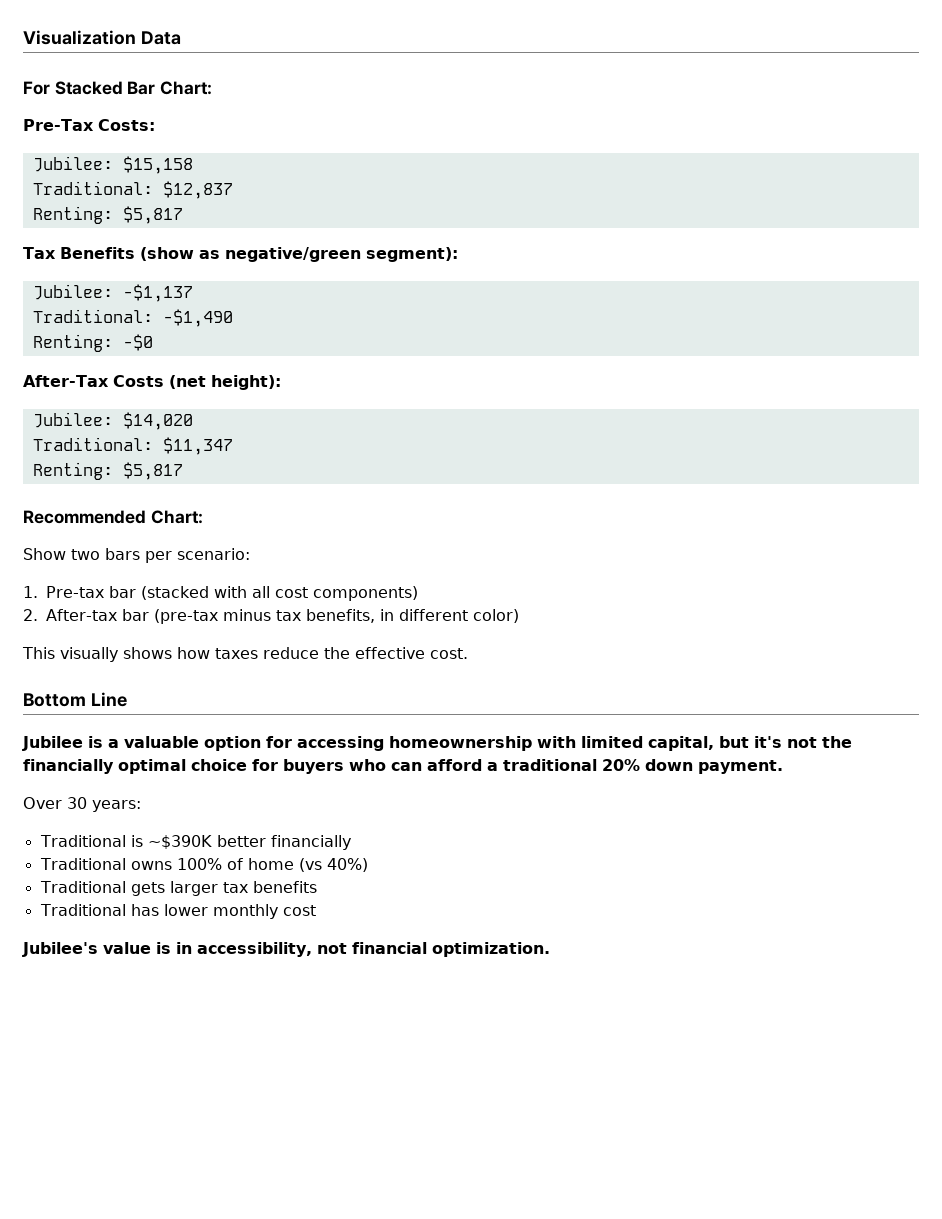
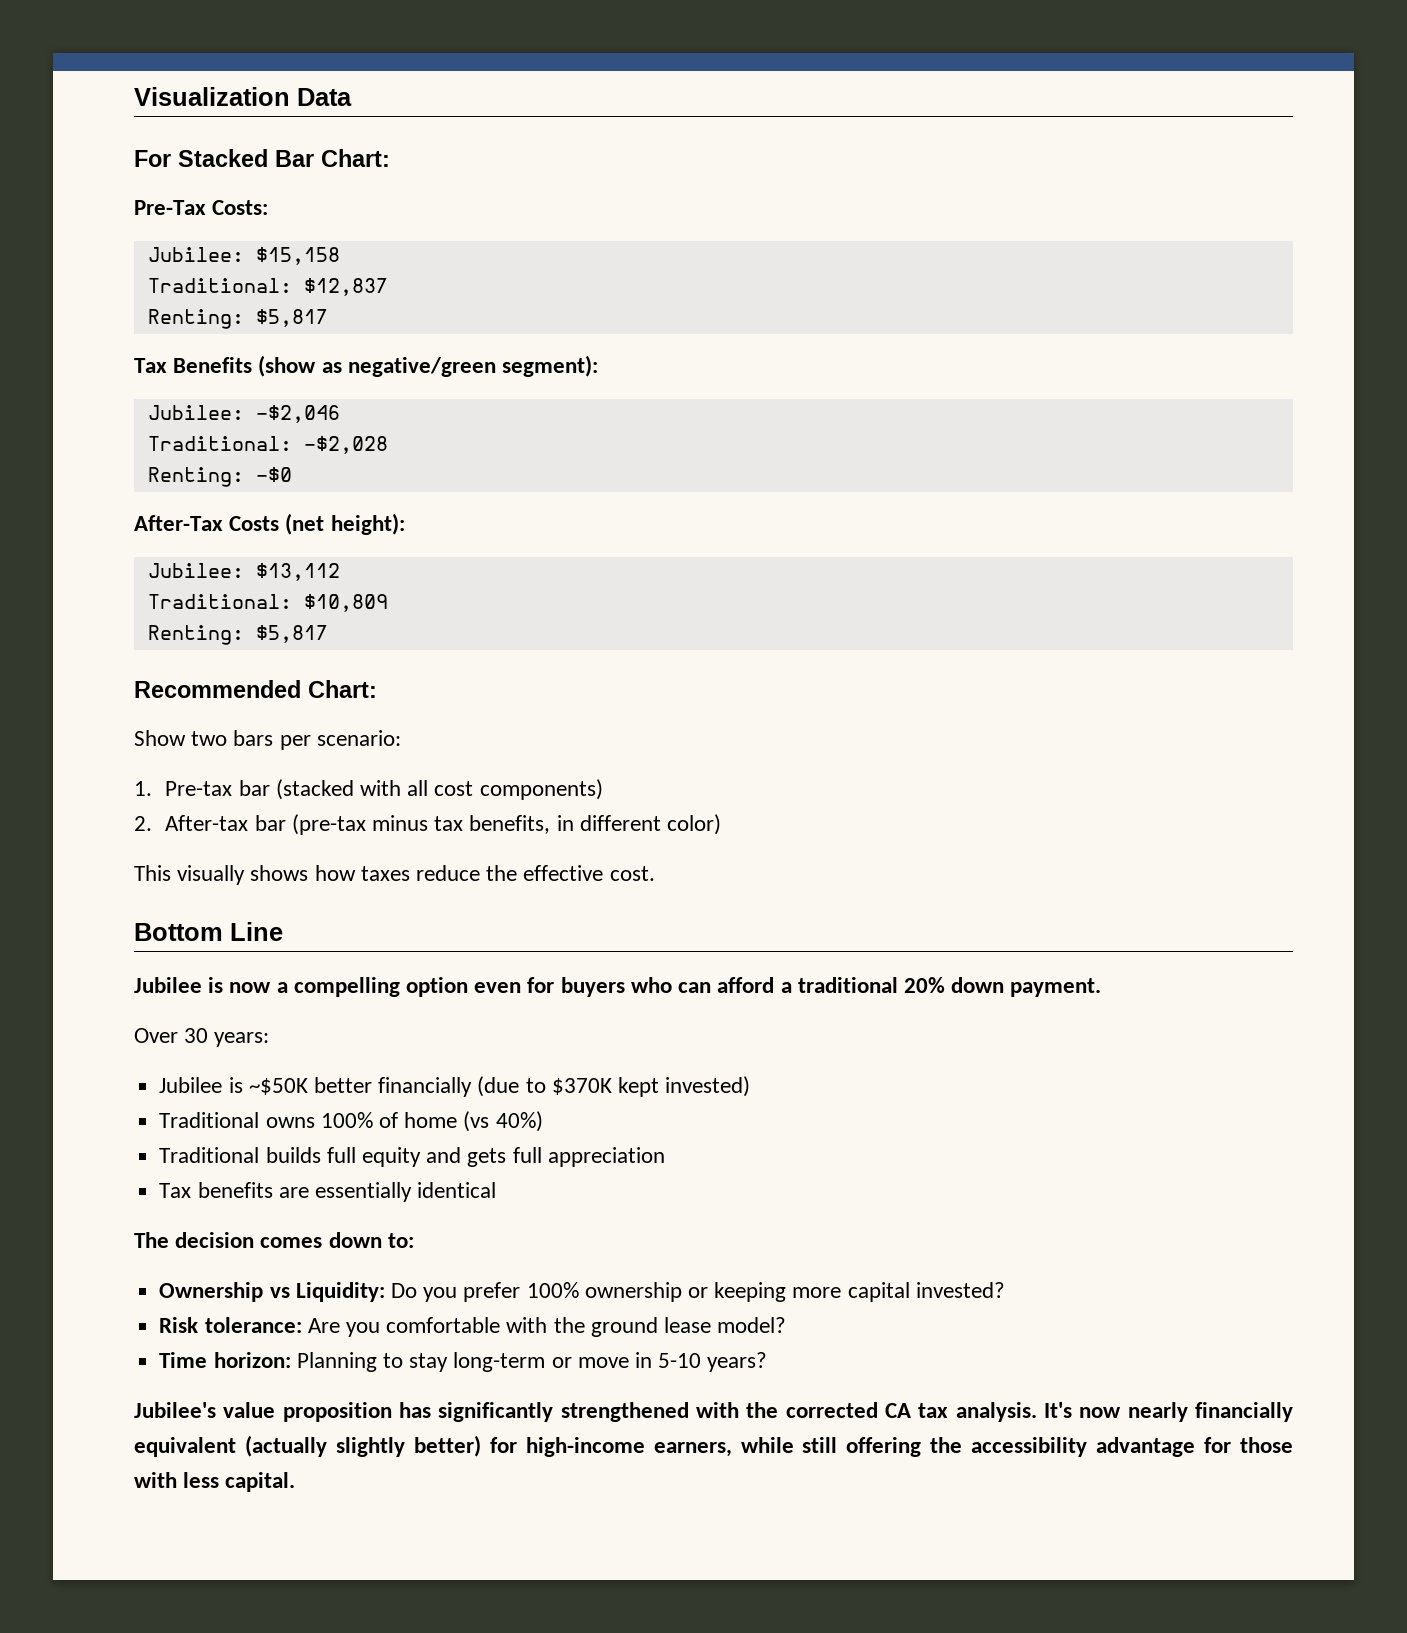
- Jubilee: -$1,137
- Traditional: -$1,490
+ Jubilee: -$2,046
+ Traditional: -$2,028
- Jubilee: $14,020
- Traditional: $11,347
+ Jubilee: $13,112
+ Traditional: $10,809
- Jubilee is a valuable option for accessing homeownership with limited capital, but it's not the financially optimal choice for buyers who can afford a traditional 20% down payment.
+ Jubilee is now a compelling option even for buyers who can afford a traditional 20% down payment.
- Traditional is ~$390K better financially
+ Jubilee is ~$50K better financially (due to $370K kept invested)
- Traditional gets larger tax benefits
- Traditional has lower monthly cost
- Jubilee's value is in accessibility, not financial optimization.
+ Traditional builds full equity and gets full appreciation
+ Tax benefits are essentially identical
+ The decision comes down to:
+ Ownership vs Liquidity: Do you prefer 100% ownership or keeping more capital invested?
+ Risk tolerance: Are you comfortable with the ground lease model?
+ Time horizon: Planning to stay long-term or move in 5-10 years?
+ Jubilee's value proposition has significantly strengthened with the corrected CA tax analysis. It's now nearly financially equivalent (actually slightly better) for high-income earners, while still offering the accessibility advantage for those with less capital.

